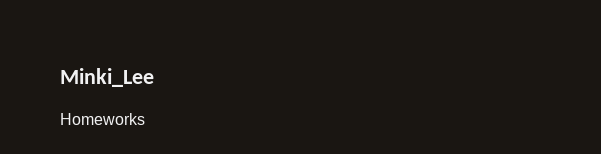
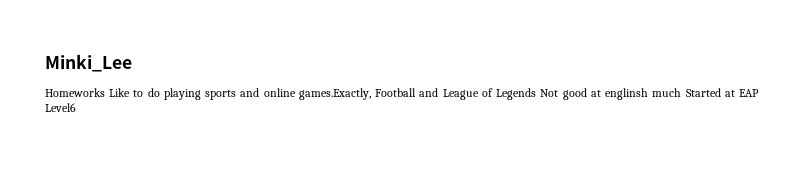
- Homeworks
+ Homeworks Like to do playing sports and online games.Exactly, Football and League of Legends Not good at englinsh much Started at EAP Level6

